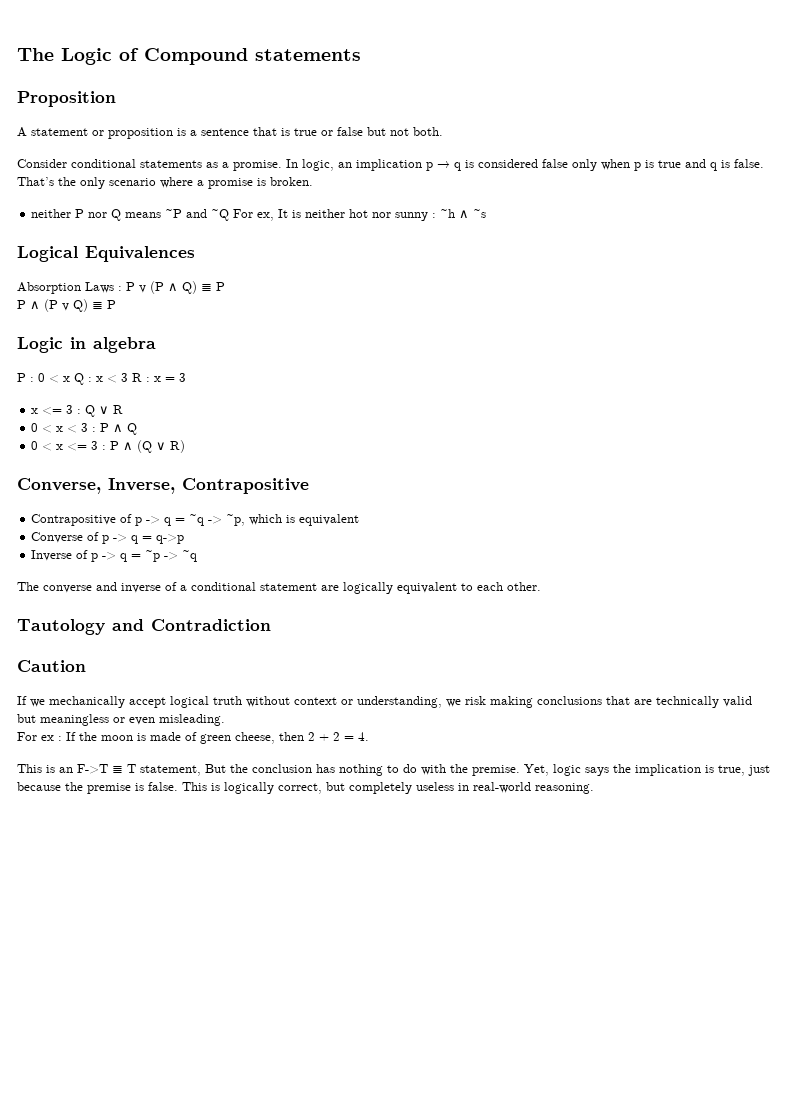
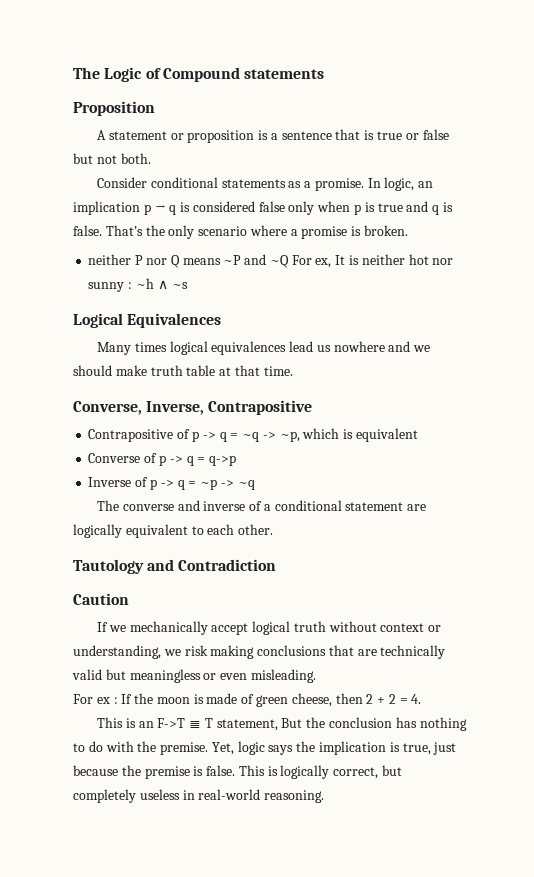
- Absorption Laws : P v (P ∧ Q) ≣ P
- P ∧ (P v Q) ≣ P
- Logic in algebra
- P : 0 < x Q : x < 3 R : x = 3
- x <= 3 : Q ∨ R
- 0 < x < 3 : P ∧ Q
- 0 < x <= 3 : P ∧ (Q ∨ R)
+ Many times logical equivalences lead us nowhere and we should make truth table at that time.

